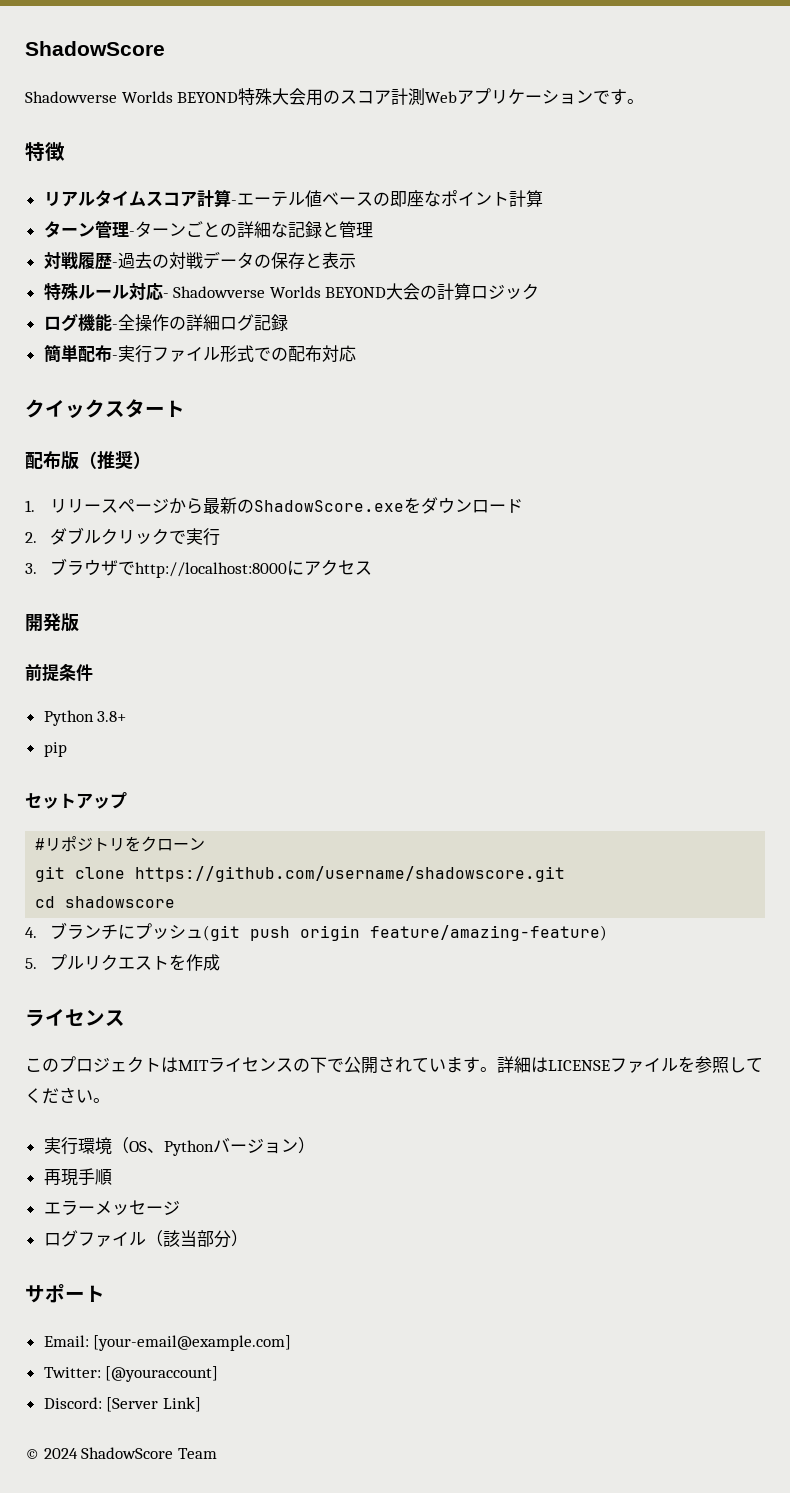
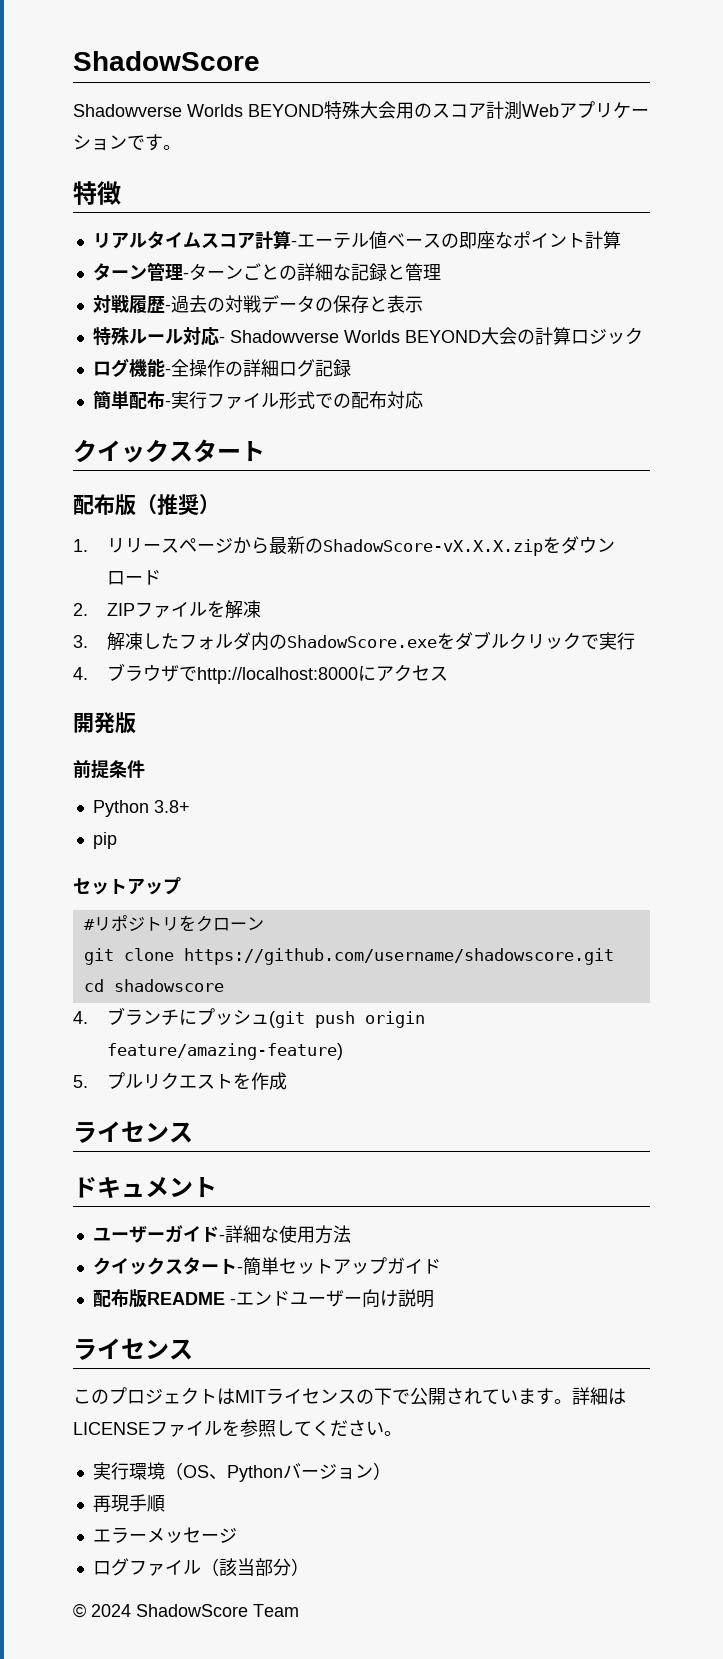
- 1.リリースページから最新のShadowScore.exeをダウンロード
+ 1.リリースページから最新のShadowScore-vX.X.X.zipをダウンロード
- 2.ダブルクリックで実行
+ 2. ZIPファイルを解凍
+ 3.解凍したフォルダ内のShadowScore.exeをダブルクリックで実行
- 3.ブラウザでhttp://localhost:8000にアクセス
+ 4.ブラウザでhttp://localhost:8000にアクセス
+ ドキュメント
+ ユーザーガイド-詳細な使用方法
+ クイックスタート-簡単セットアップガイド
+ 配布版README -エンドユーザー向け説明
+ ライセンス
- サポート
- Email: [your-email@example.com]
- Twitter: [@youraccount]
- Discord: [Server Link]

